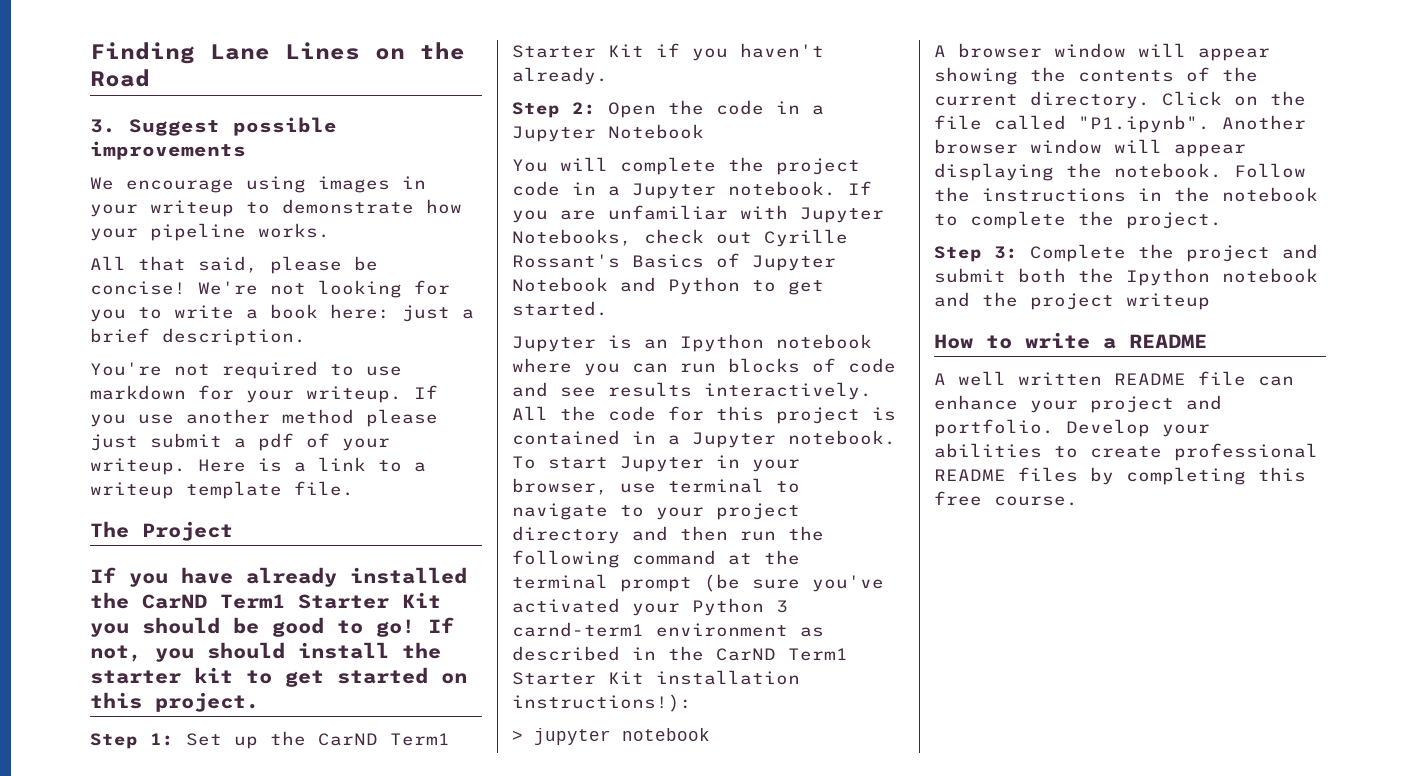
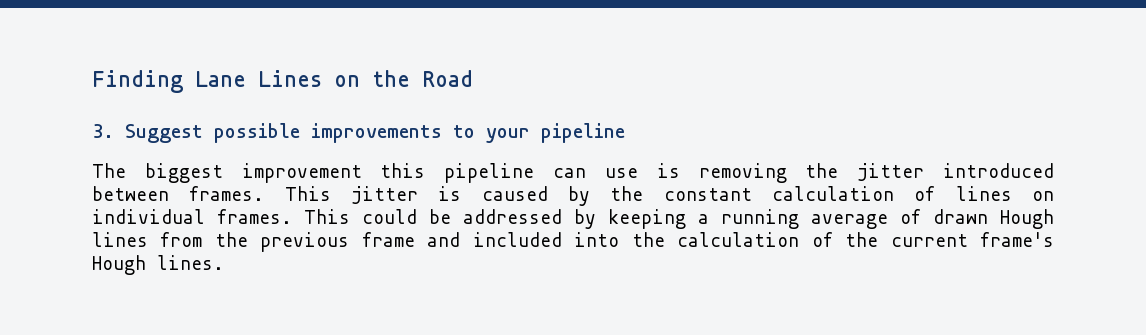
- 3. Suggest possible improvements
- We encourage using images in your writeup to demonstrate how your pipeline works.
- All that said, please be concise! We're not looking for you to write a book here: just a brief description.
- You're not required to use markdown for your writeup. If you use another method please just submit a pdf of your writeup. Here is a link to a writeup template file.
- The Project
- If you have already installed the CarND Term1 Starter Kit you should be good to go! If not, you should install the starter kit to get started on this project.
- Step 1: Set up the CarND Term1 Starter Kit if you haven't already.
- Step 2: Open the code in a Jupyter Notebook
- You will complete the project code in a Jupyter notebook. If you are unfamiliar with Jupyter Notebooks, check out Cyrille Rossant's Basics of Jupyter Notebook and Python to get started.
- Jupyter is an Ipython notebook where you can run blocks of code and see results interactively. All the code for this project is contained in a Jupyter notebook. To start Jupyter in your browser, use terminal to navigate to your project directory and then run the following command at the terminal prompt (be sure you've activated your Python 3 carnd-term1 environment as described in the CarND Term1 Starter Kit installation instructions!):
- > jupyter notebook
- A browser window will appear showing the contents of the current directory. Click on the file called "P1.ipynb". Another browser window will appear displaying the notebook. Follow the instructions in the notebook to complete the project.
- Step 3: Complete the project and submit both the Ipython notebook and the project writeup
- How to write a README
- A well written README file can enhance your project and portfolio. Develop your abilities to create professional README files by completing this free course.
+ 3. Suggest possible improvements to your pipeline
+ The biggest improvement this pipeline can use is removing the jitter introduced between frames. This jitter is caused by the constant calculation of lines on individual frames. This could be addressed by keeping a running average of drawn Hough lines from the previous frame and included into the calculation of the current frame's Hough lines.

